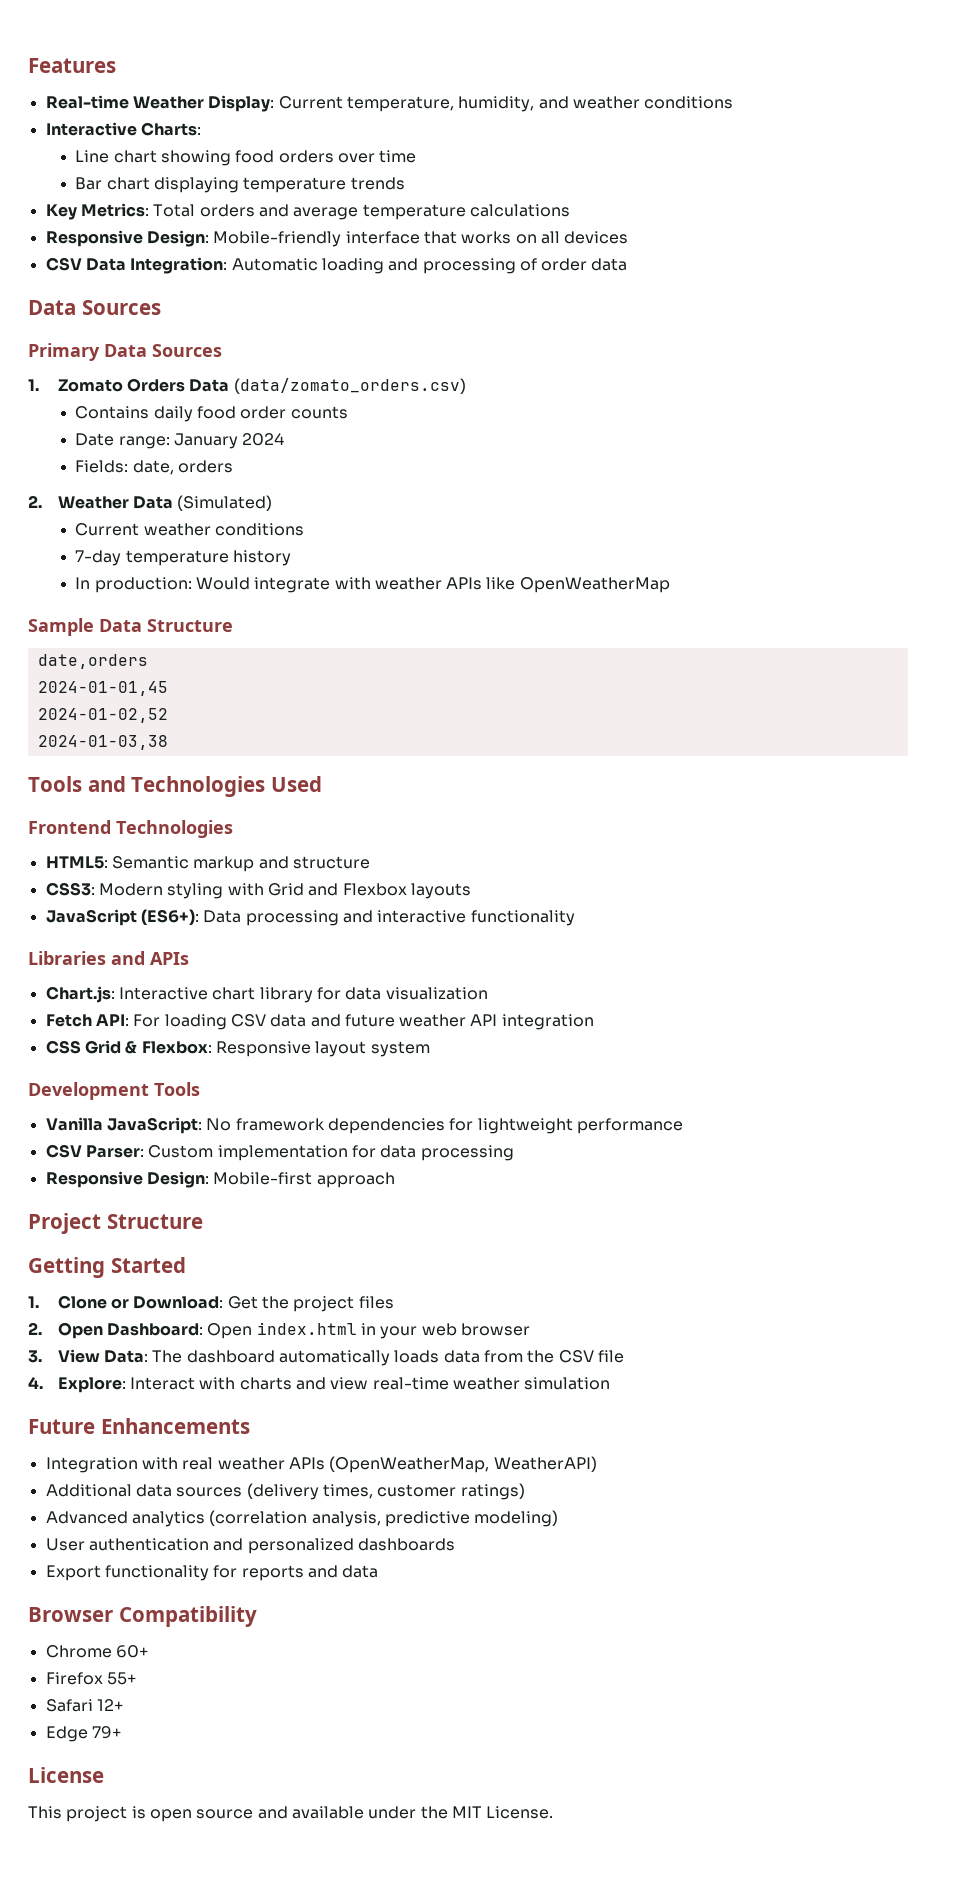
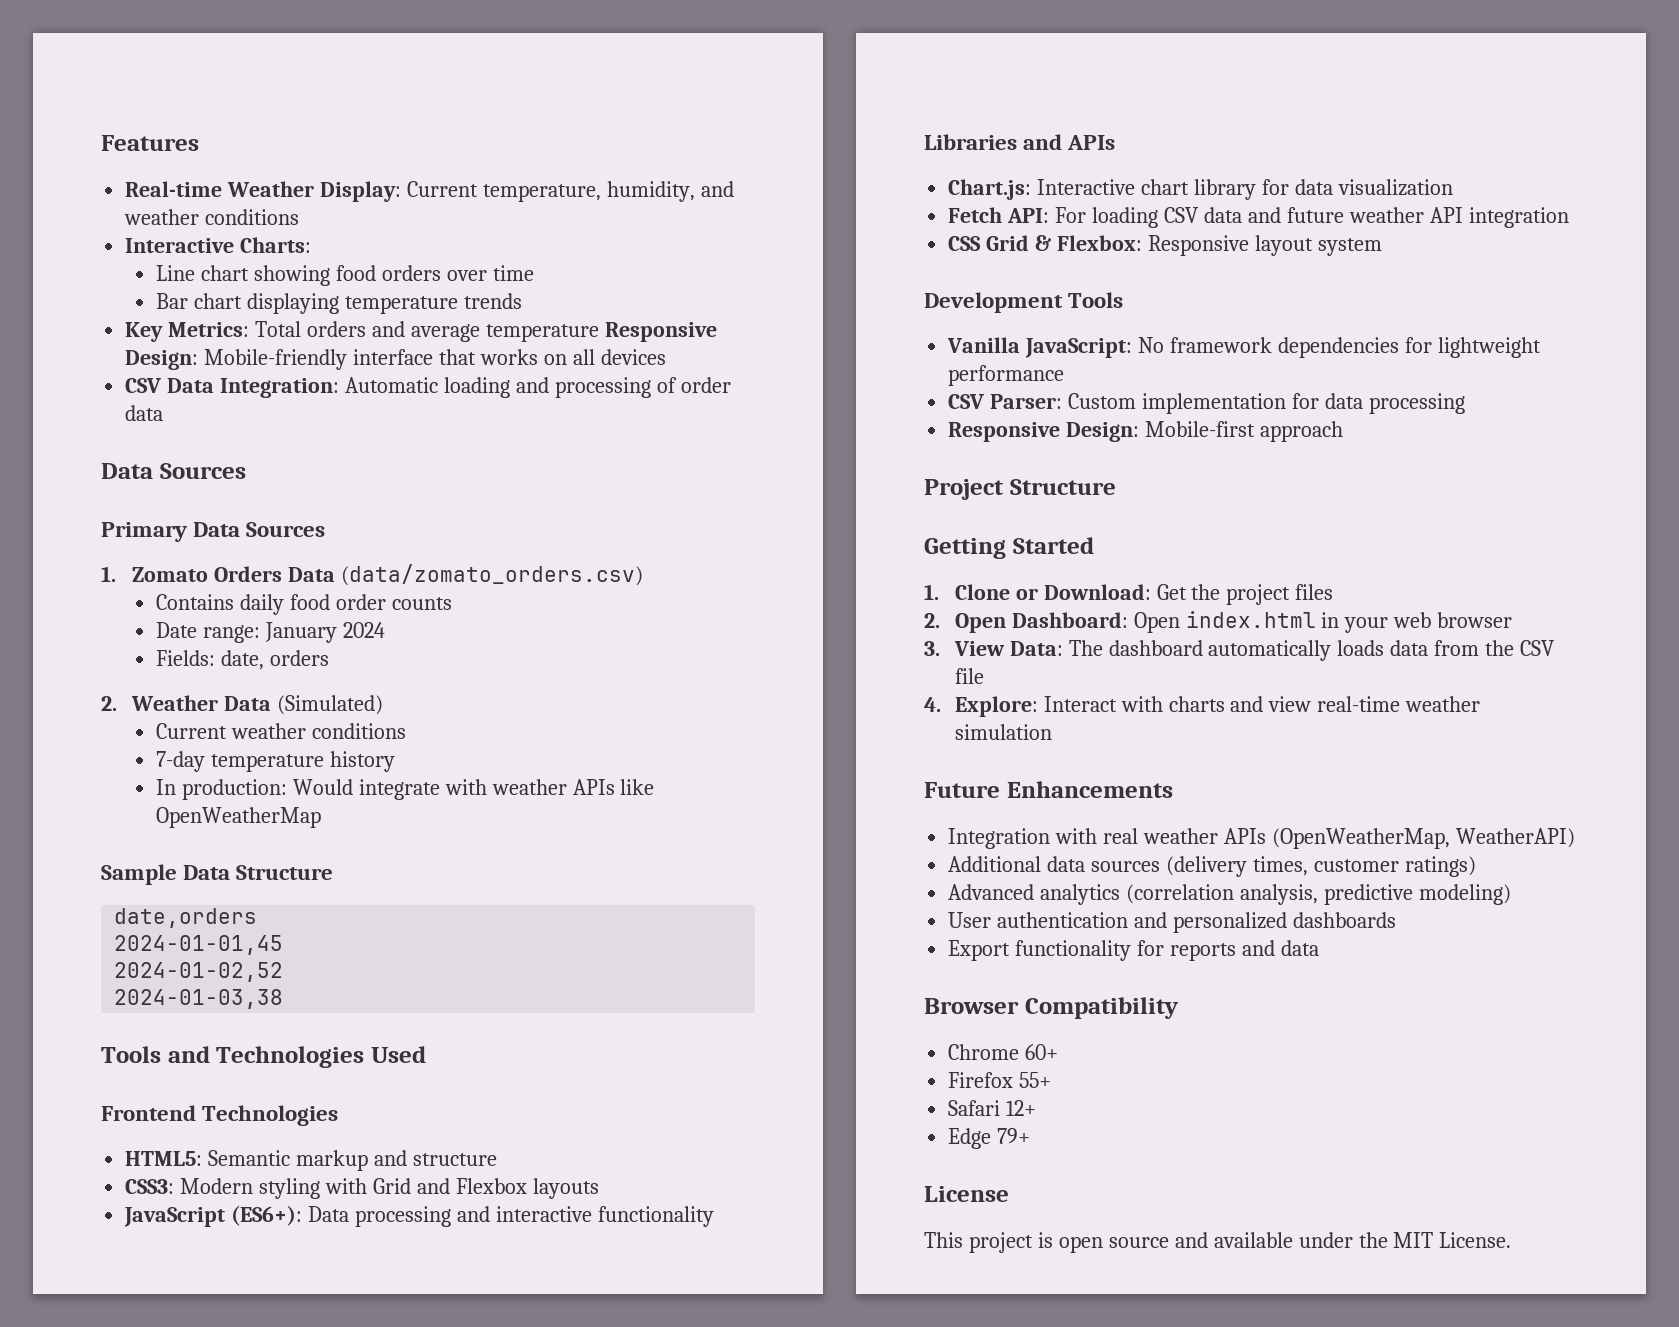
- Key Metrics: Total orders and average temperature calculations
- Responsive Design: Mobile-friendly interface that works on all devices
+ Key Metrics: Total orders and average temperature Responsive Design: Mobile-friendly interface that works on all devices

